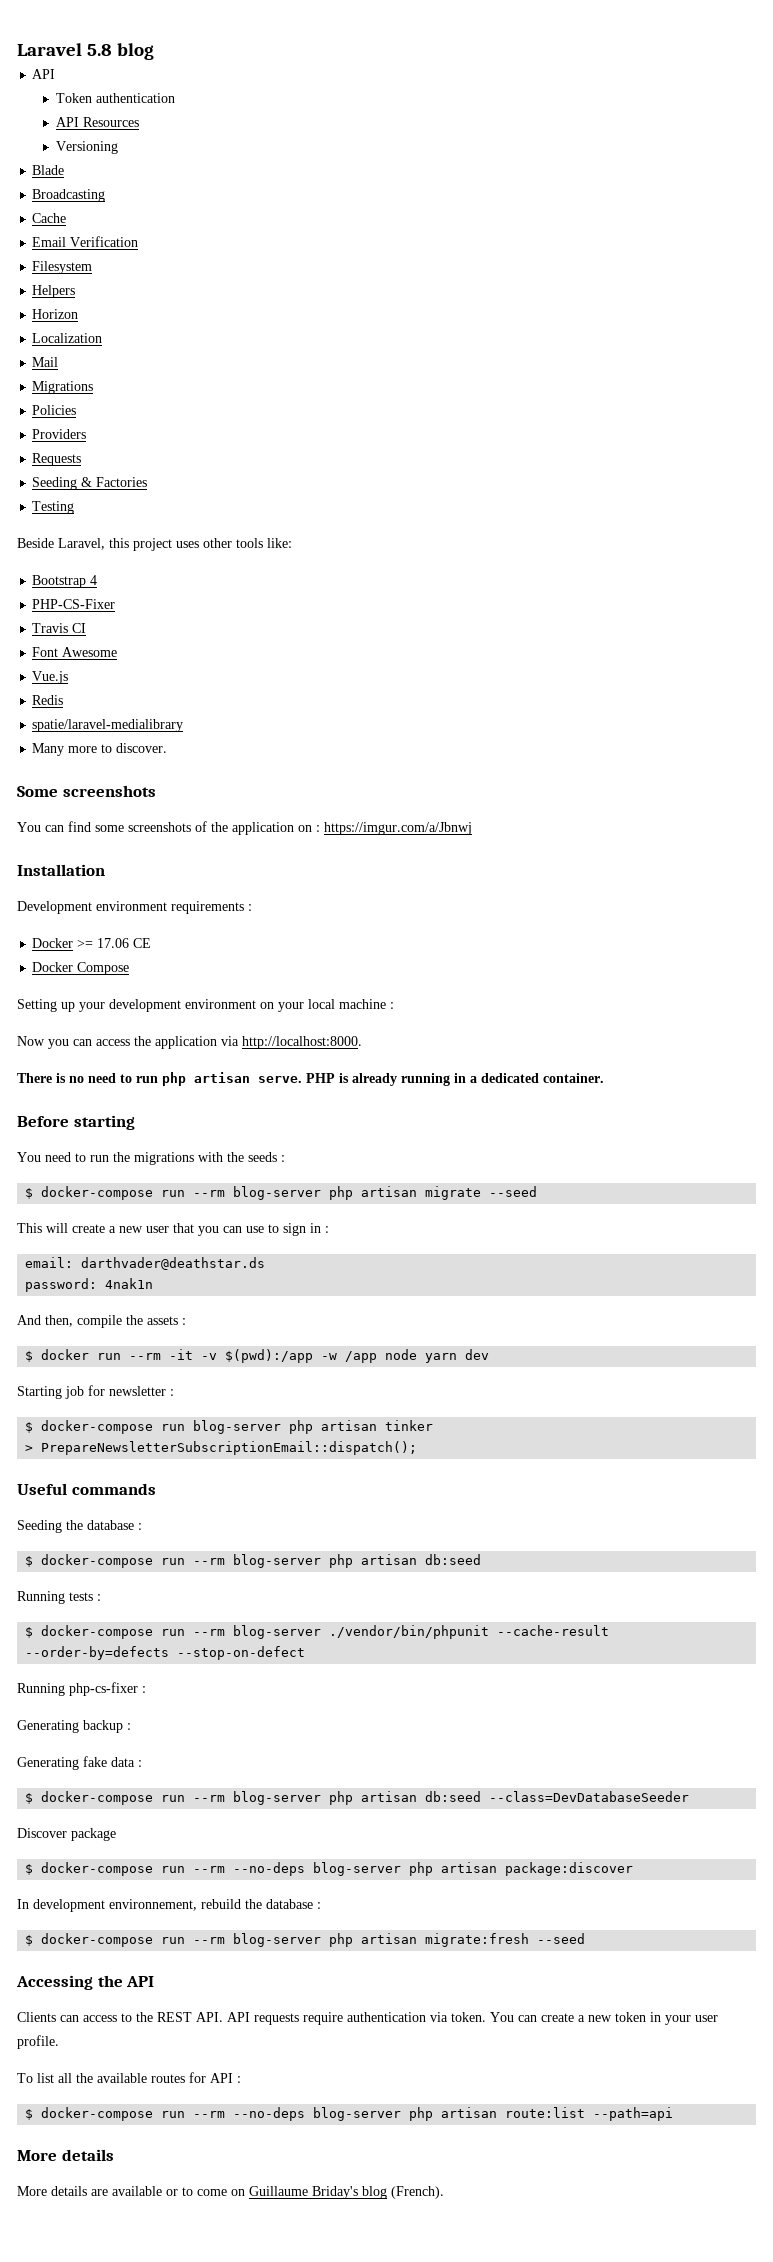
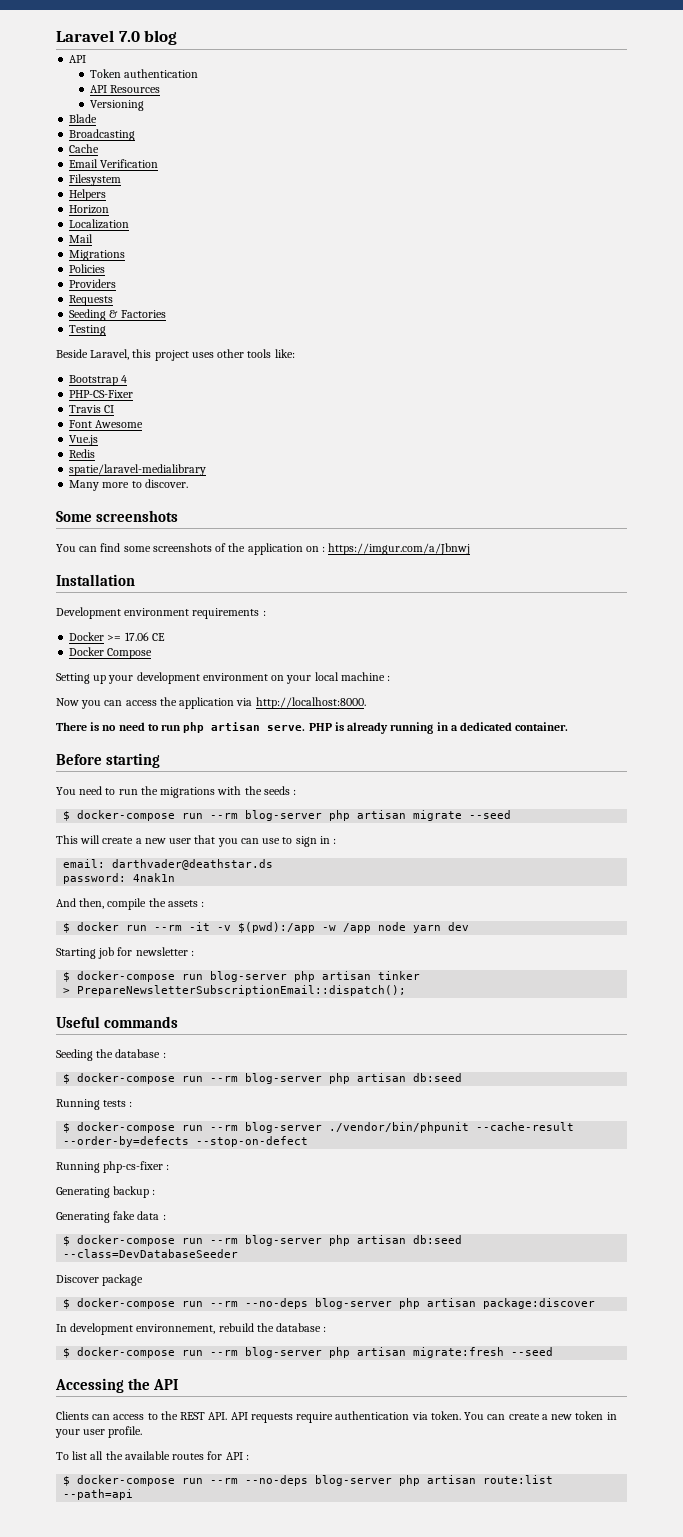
- Laravel 5.8 blog
+ Laravel 7.0 blog
  $ docker-compose run --rm --no-deps blog-server php artisan route:list --path=api
- More details
- More details are available or to come on Guillaume Briday's blog (French).

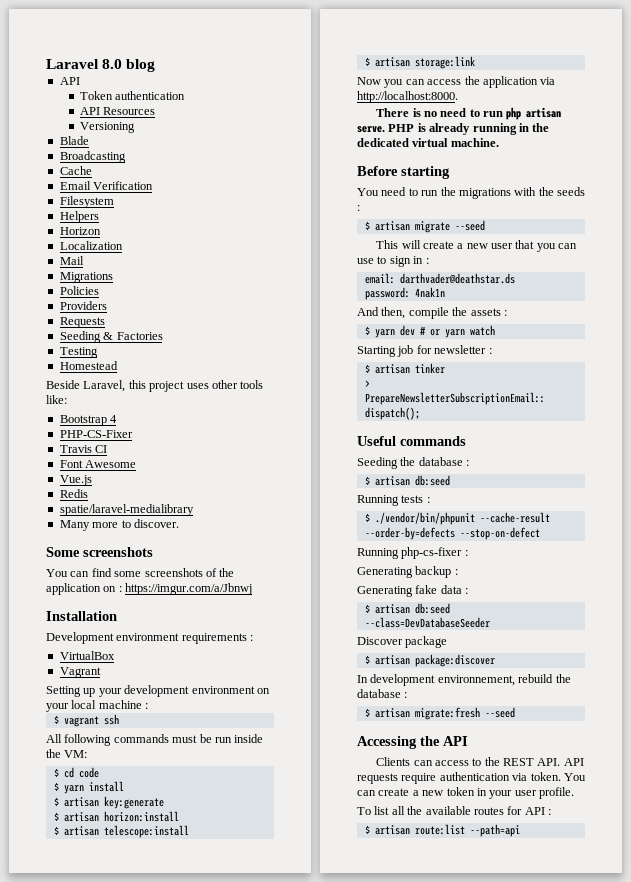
- Laravel 7.0 blog
+ Laravel 8.0 blog
+ Homestead
- Docker >= 17.06 CE
- Docker Compose
+ VirtualBox
+ Vagrant
+ $ vagrant ssh
+ All following commands must be run inside the VM:
+ $ cd code
+ $ yarn install
+ $ artisan key:generate
+ $ artisan horizon:install
+ $ artisan telescope:install
+ $ artisan storage:link
- PHP is already running in a dedicated container.
+ PHP is already running in the dedicated virtual machine.
- $ docker-compose run --rm blog-server php artisan migrate --seed
+ $ artisan migrate --seed
- $ docker run --rm -it -v $(pwd):/app -w /app node yarn dev
+ $ yarn dev # or yarn watch
- $ docker-compose run blog-server php artisan tinker
+ $ artisan tinker
  Seeding the database :
- $ docker-compose run --rm blog-server php artisan db:seed
+ $ artisan db:seed
- $ docker-compose run --rm blog-server ./vendor/bin/phpunit --cache-result --order-by=defects --stop-on-defect
+ $ ./vendor/bin/phpunit --cache-result --order-by=defects --stop-on-defect
- $ docker-compose run --rm blog-server php artisan db:seed --class=DevDatabaseSeeder
+ $ artisan db:seed --class=DevDatabaseSeeder
- $ docker-compose run --rm --no-deps blog-server php artisan package:discover
+ $ artisan package:discover
- $ docker-compose run --rm blog-server php artisan migrate:fresh --seed
+ $ artisan migrate:fresh --seed
- $ docker-compose run --rm --no-deps blog-server php artisan route:list --path=api
+ $ artisan route:list --path=api

